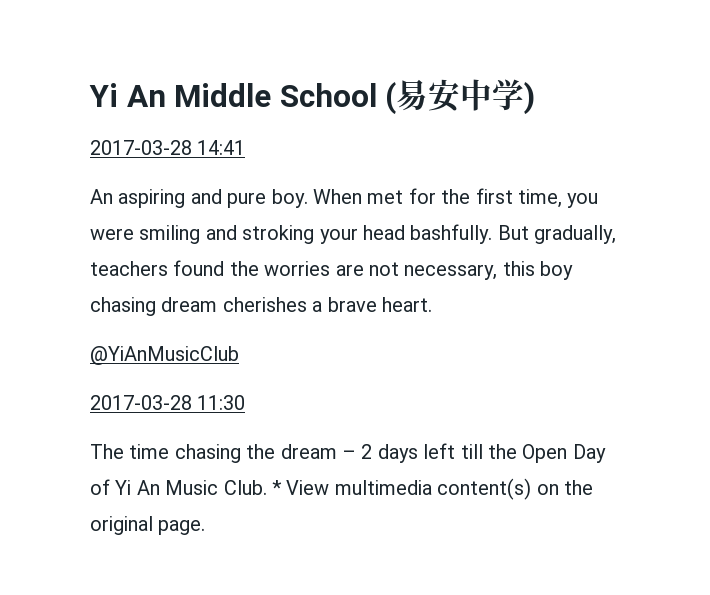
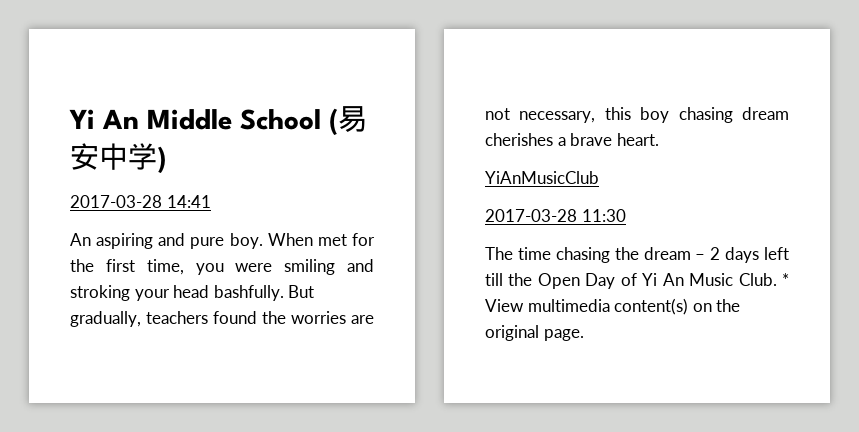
- @YiAnMusicClub
+ YiAnMusicClub

